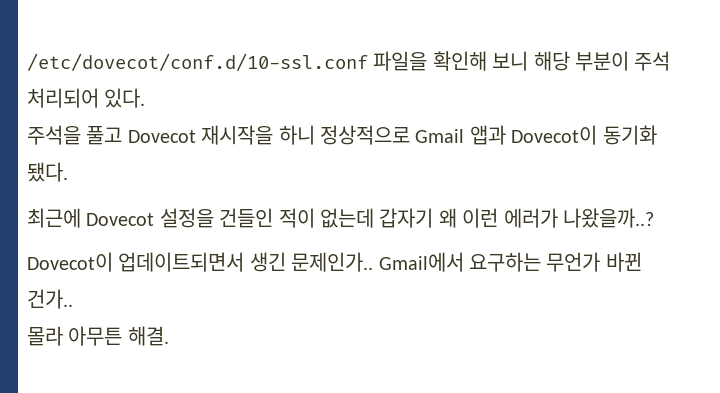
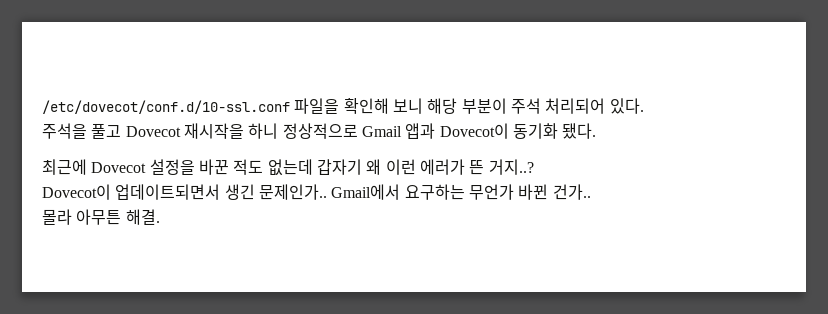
- 최근에 Dovecot 설정을 건들인 적이 없는데 갑자기 왜 이런 에러가 나왔을까..?
+ 최근에 Dovecot 설정을 바꾼 적도 없는데 갑자기 왜 이런 에러가 뜬 거지..?

